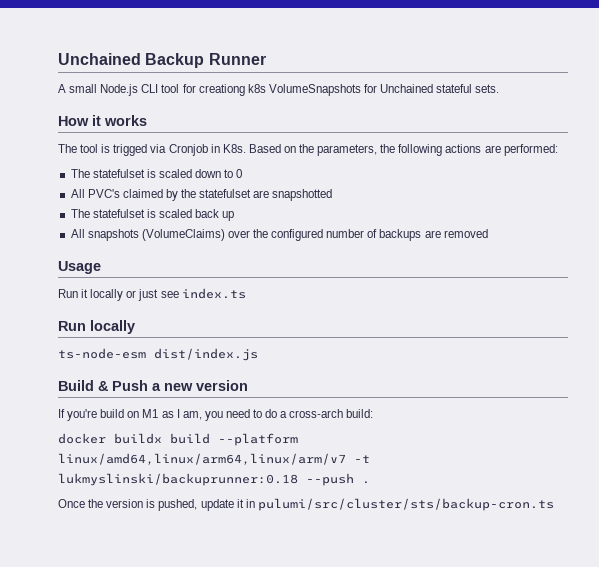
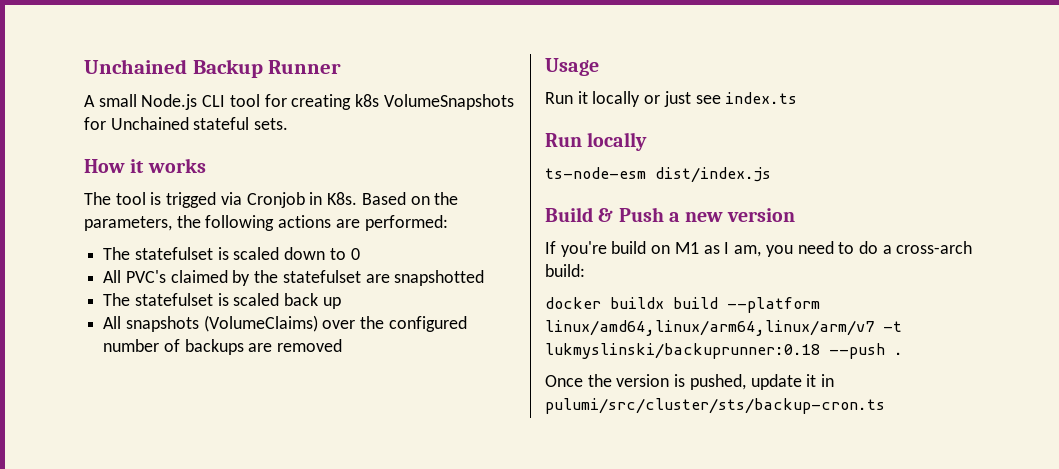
- A small Node.js CLI tool for creationg k8s VolumeSnapshots for Unchained stateful sets.
+ A small Node.js CLI tool for creating k8s VolumeSnapshots for Unchained stateful sets.

